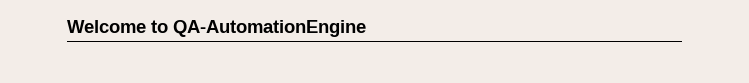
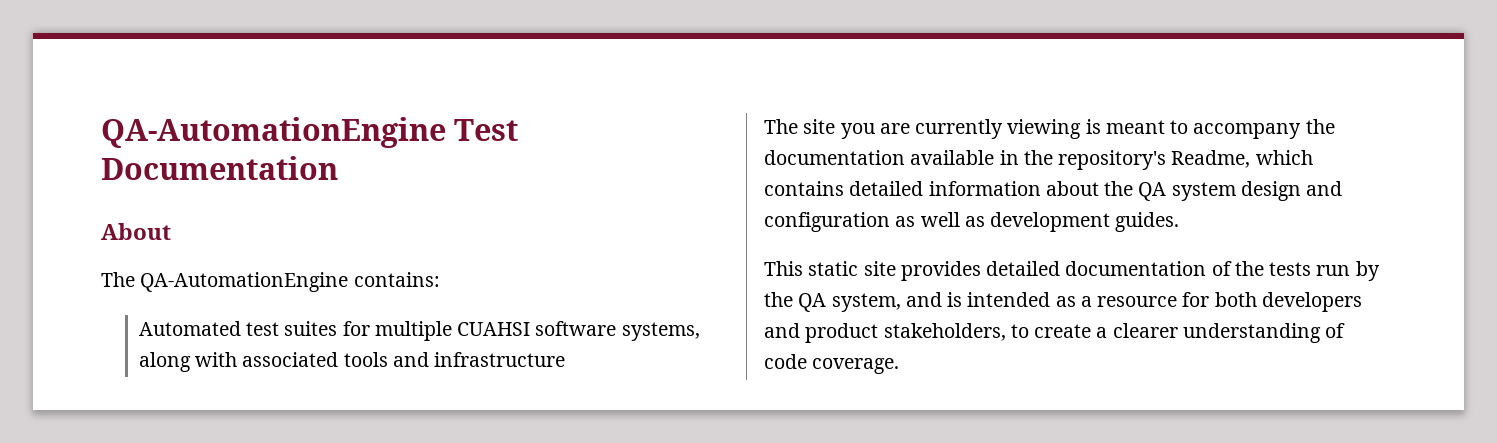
- Welcome to QA-AutomationEngine
+ QA-AutomationEngine Test Documentation
+ About
+ The QA-AutomationEngine contains:
+ Automated test suites for multiple CUAHSI software systems, along with associated tools and infrastructure
+ The site you are currently viewing is meant to accompany the documentation available in the repository's Readme, which contains detailed information about the QA system design and configuration as well as development guides.
+ This static site provides detailed documentation of the tests run by the QA system, and is intended as a resource for both developers and product stakeholders, to create a clearer understanding of code coverage.

